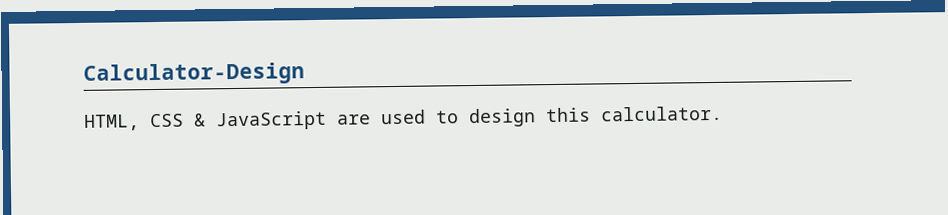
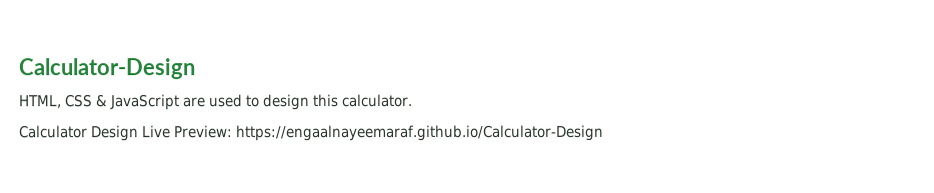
+ Calculator Design Live Preview: https://engaalnayeemaraf.github.io/Calculator-Design

